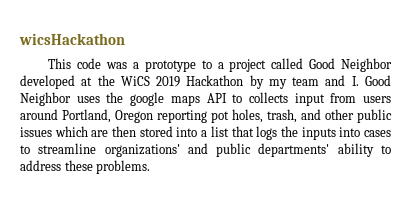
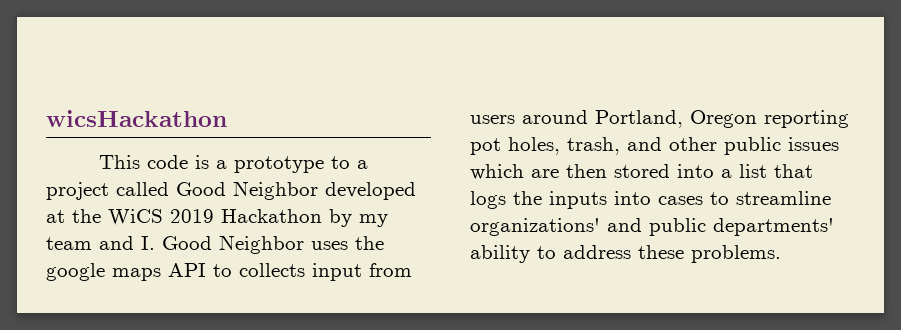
- This code was a prototype to a project called Good Neighbor developed at the WiCS 2019 Hackathon by my team and I. Good Neighbor uses the google maps API to collects input from users around Portland, Oregon reporting pot holes, trash, and other public issues which are then stored into a list that logs the inputs into cases to streamline organizations' and public departments' ability to address these problems.
+ This code is a prototype to a project called Good Neighbor developed at the WiCS 2019 Hackathon by my team and I. Good Neighbor uses the google maps API to collects input from users around Portland, Oregon reporting pot holes, trash, and other public issues which are then stored into a list that logs the inputs into cases to streamline organizations' and public departments' ability to address these problems.

